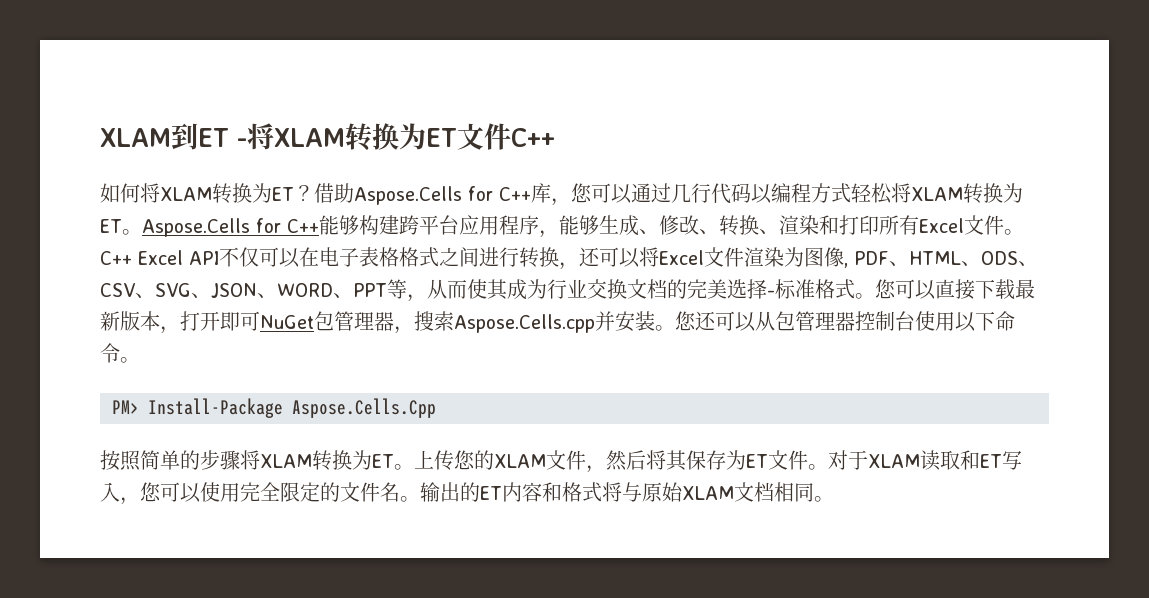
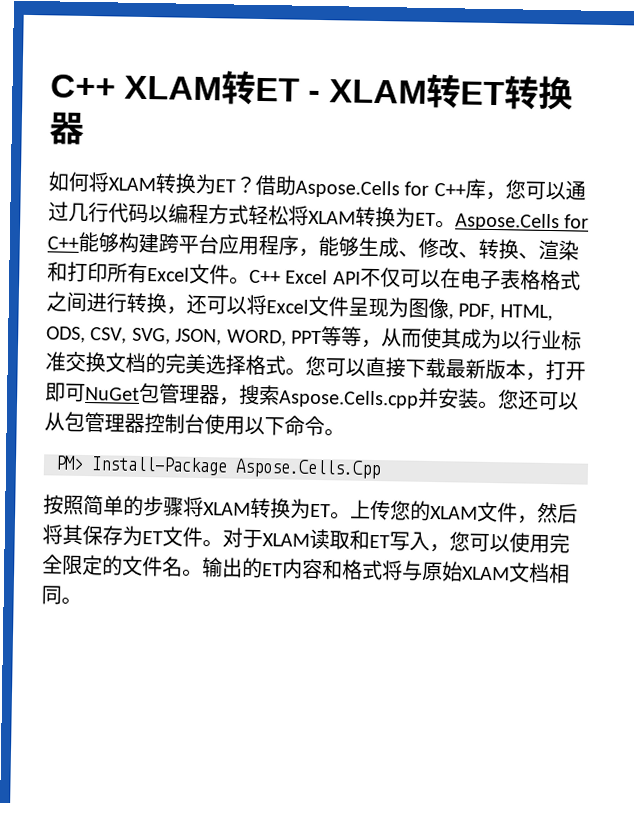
- XLAM到ET -将XLAM转换为ET文件C++
+ C++ XLAM转ET - XLAM转ET转换器
- C++ Excel API不仅可以在电子表格格式之间进行转换，还可以将Excel文件渲染为图像, PDF、HTML、ODS、CSV、SVG、JSON、WORD、PPT等，从而使其成为行业交换文档的完美选择-标准格式。
+ C++ Excel API不仅可以在电子表格格式之间进行转换，还可以将Excel文件呈现为图像, PDF, HTML, ODS, CSV, SVG, JSON, WORD, PPT等等，从而使其成为以行业标准交换文档的完美选择格式。

